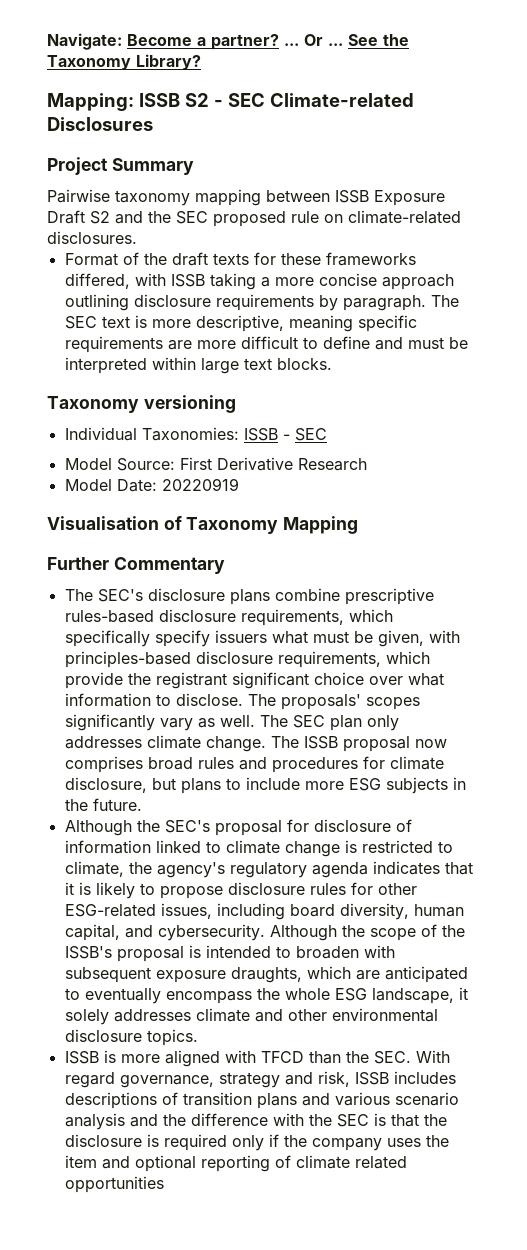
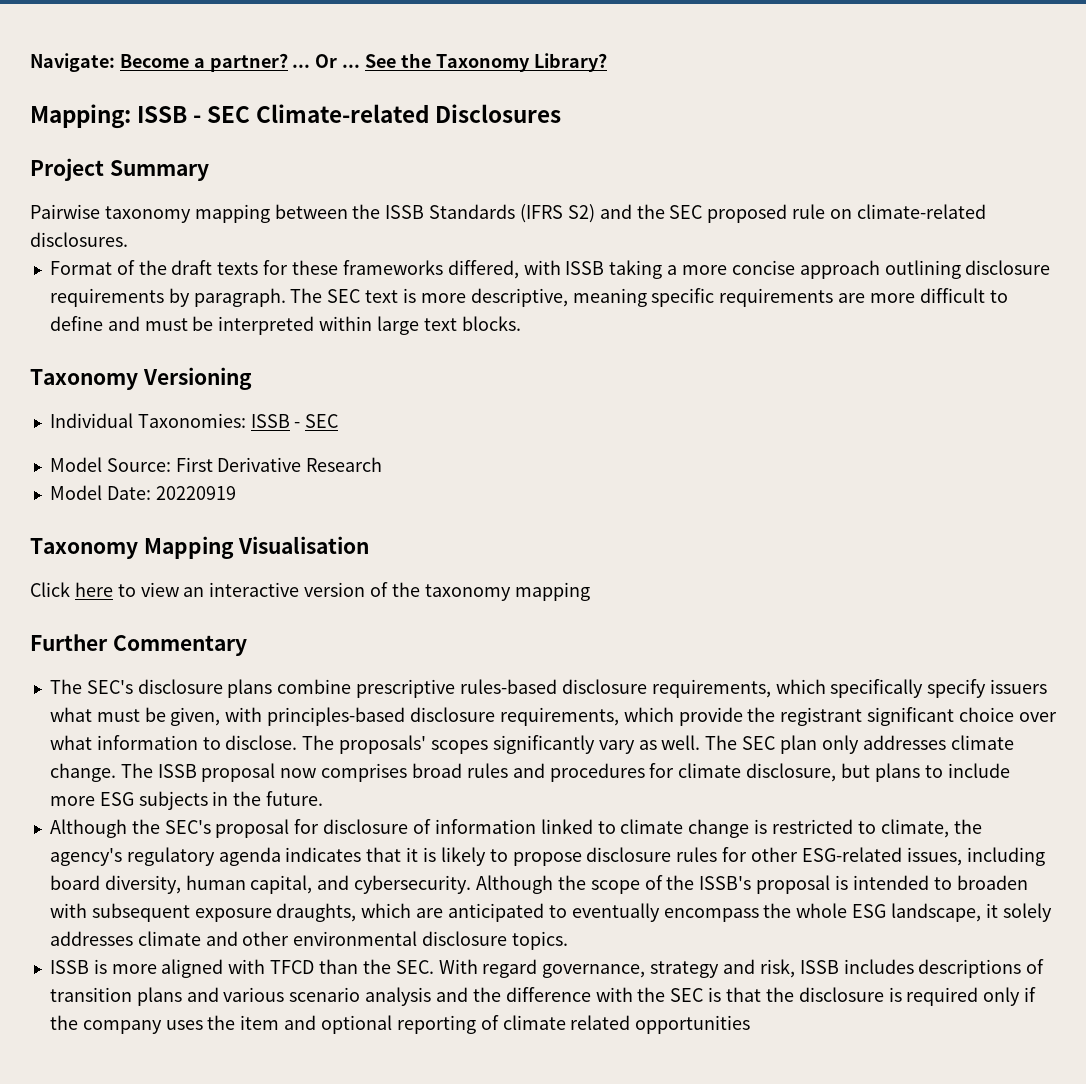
- Mapping: ISSB S2 - SEC Climate-related Disclosures
+ Mapping: ISSB - SEC Climate-related Disclosures
- Pairwise taxonomy mapping between ISSB Exposure Draft S2 and the SEC proposed rule on climate-related disclosures.
+ Pairwise taxonomy mapping between the ISSB Standards (IFRS S2) and the SEC proposed rule on climate-related disclosures.
- Taxonomy versioning
+ Taxonomy Versioning
- Visualisation of Taxonomy Mapping
+ Taxonomy Mapping Visualisation
+ Click here to view an interactive version of the taxonomy mapping

